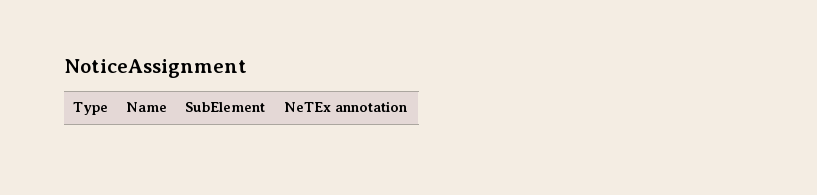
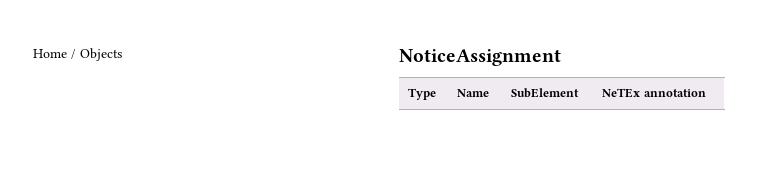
+ Home / Objects

